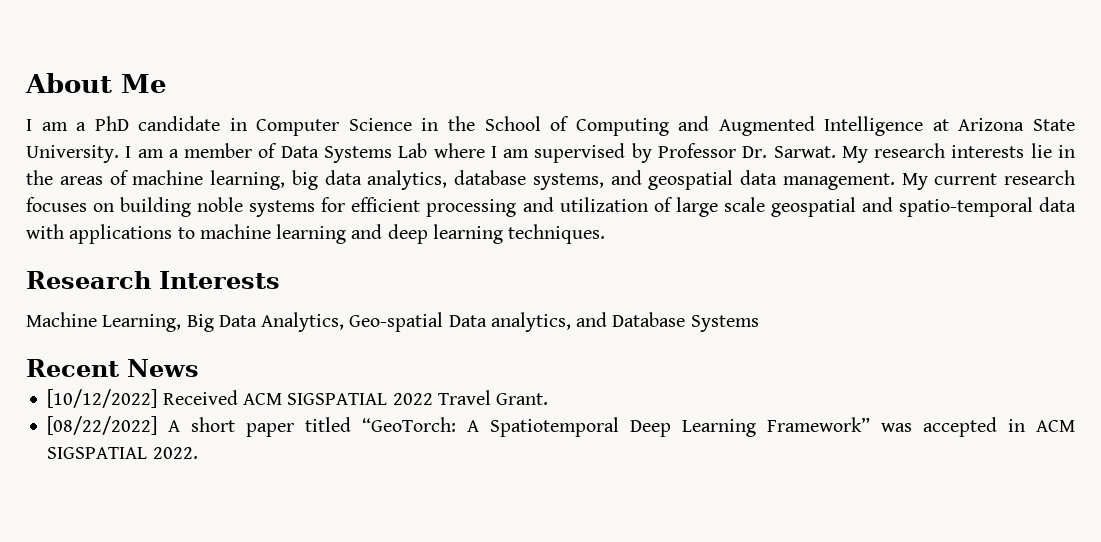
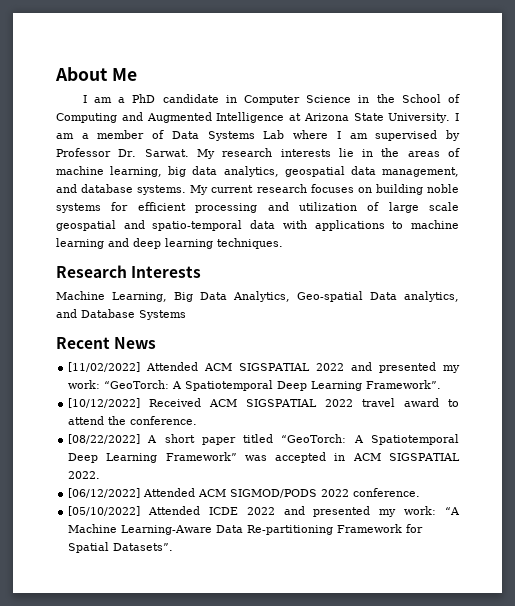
- My research interests lie in the areas of machine learning, big data analytics, database systems, and geospatial data management.
+ My research interests lie in the areas of machine learning, big data analytics, geospatial data management, and database systems.
+ [11/02/2022] Attended ACM SIGSPATIAL 2022 and presented my work: “GeoTorch: A Spatiotemporal Deep Learning Framework”.
- [10/12/2022] Received ACM SIGSPATIAL 2022 Travel Grant.
+ [10/12/2022] Received ACM SIGSPATIAL 2022 travel award to attend the conference.
+ [06/12/2022] Attended ACM SIGMOD/PODS 2022 conference.
+ [05/10/2022] Attended ICDE 2022 and presented my work: “A Machine Learning-Aware Data Re-partitioning Framework for Spatial Datasets”.

